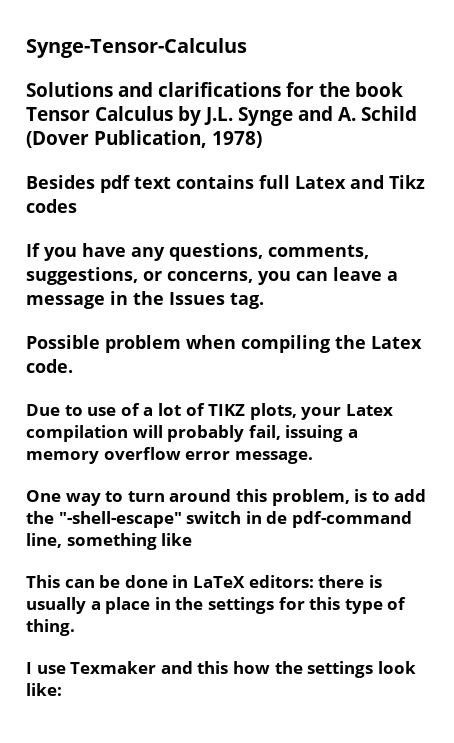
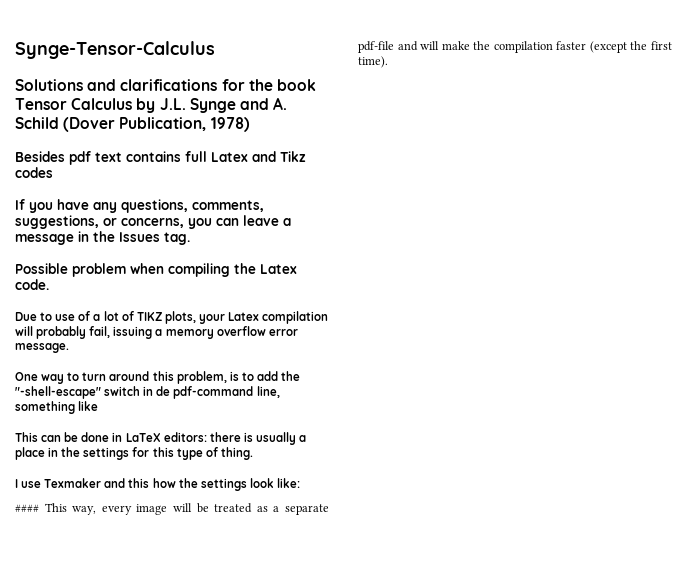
+ #### This way, every image will be treated as a separate pdf-file and will make the compilation faster (except the first time).

